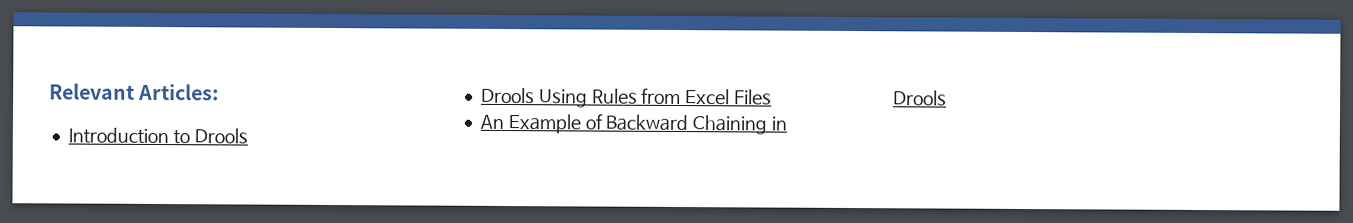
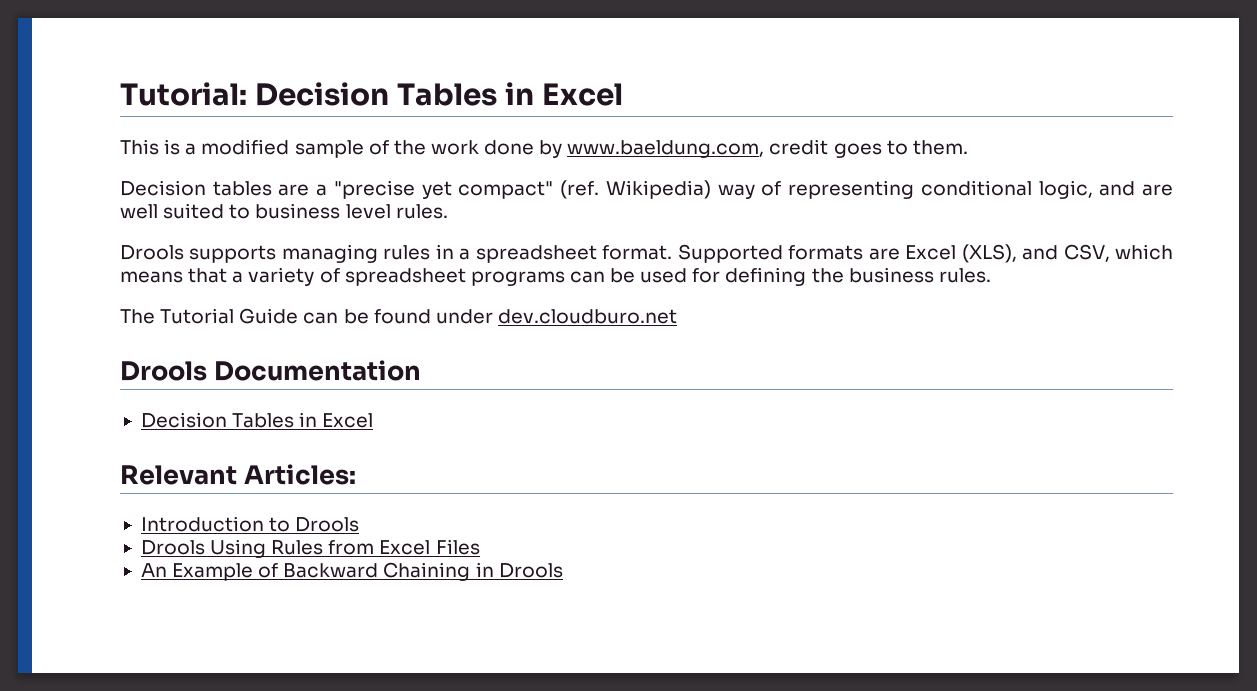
+ Tutorial: Decision Tables in Excel
+ This is a modified sample of the work done by www.baeldung.com, credit goes to them.
+ Decision tables are a "precise yet compact" (ref. Wikipedia) way of representing conditional logic, and are well suited to business level rules.
+ Drools supports managing rules in a spreadsheet format. Supported formats are Excel (XLS), and CSV, which means that a variety of spreadsheet programs can be used for defining the business rules.
+ The Tutorial Guide can be found under dev.cloudburo.net
+ Drools Documentation
+ Decision Tables in Excel

